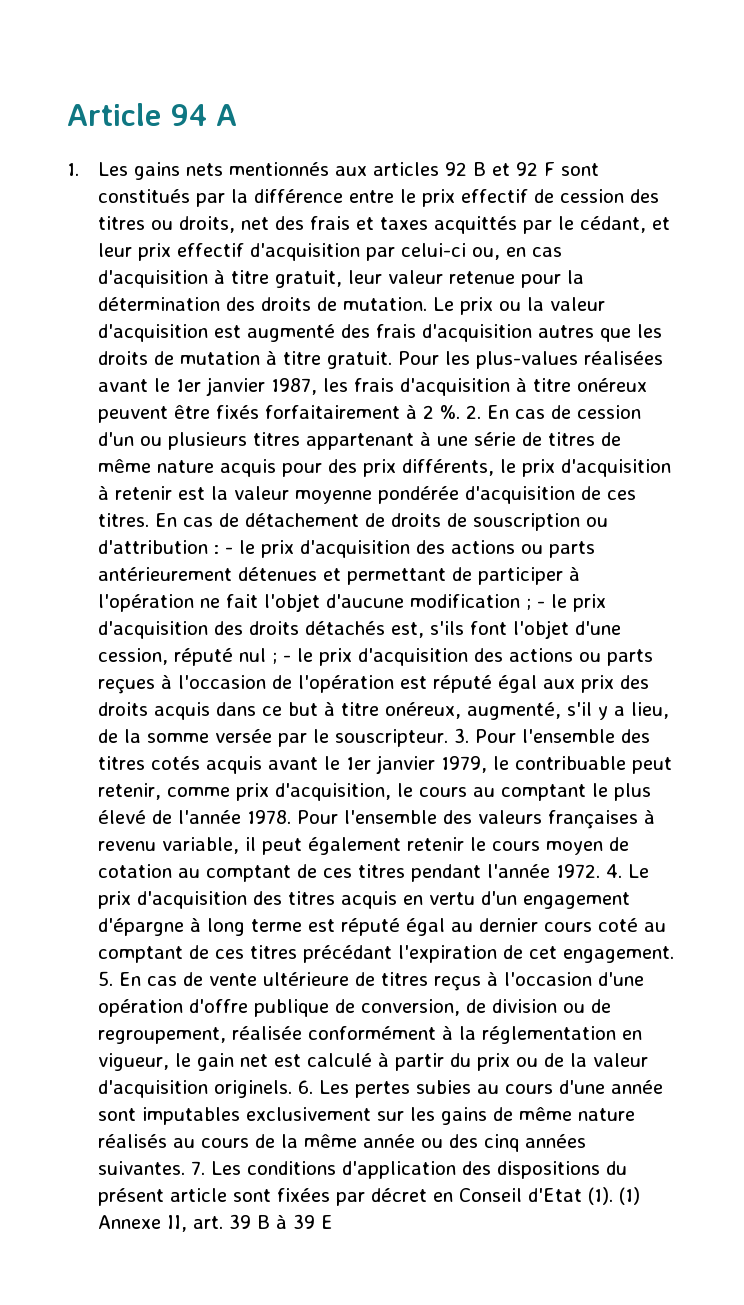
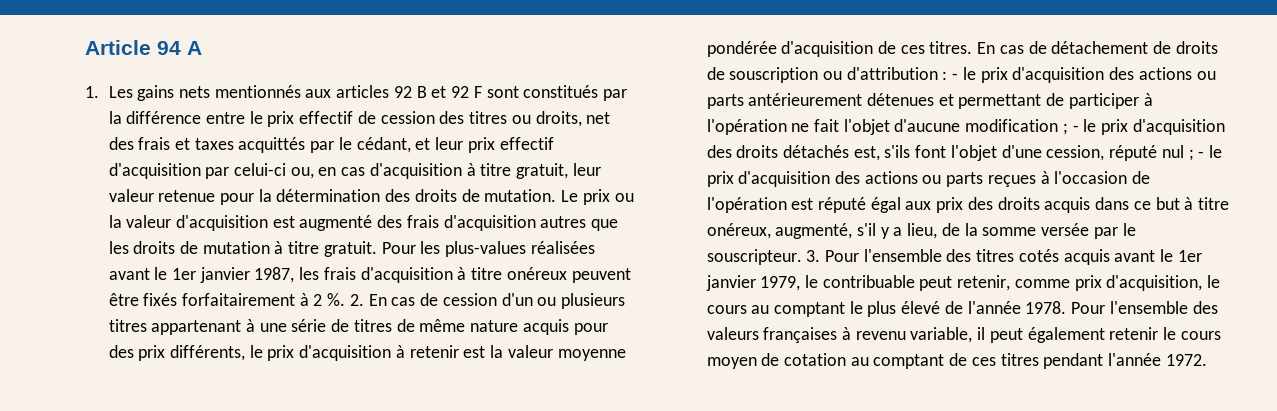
- 4. Le prix d'acquisition des titres acquis en vertu d'un engagement d'épargne à long terme est réputé égal au dernier cours coté au comptant de ces titres précédant l'expiration de cet engagement. 5. En cas de vente ultérieure de titres reçus à l'occasion d'une opération d'offre publique de conversion, de division ou de regroupement, réalisée conformément à la réglementation en vigueur, le gain net est calculé à partir du prix ou de la valeur d'acquisition originels. 6. Les pertes subies au cours d'une année sont imputables exclusivement sur les gains de même nature réalisés au cours de la même année ou des cinq années suivantes. 7. Les conditions d'application des dispositions du présent article sont fixées par décret en Conseil d'Etat (1). (1) Annexe II, art. 39 B à 39 E

